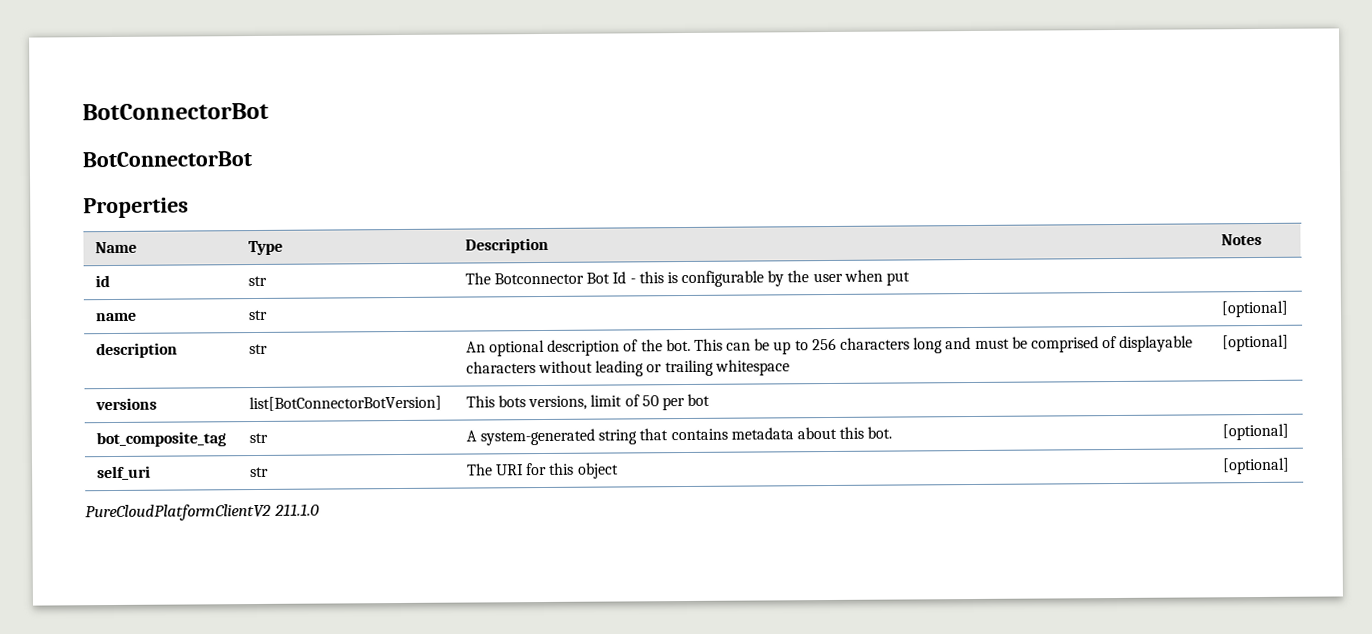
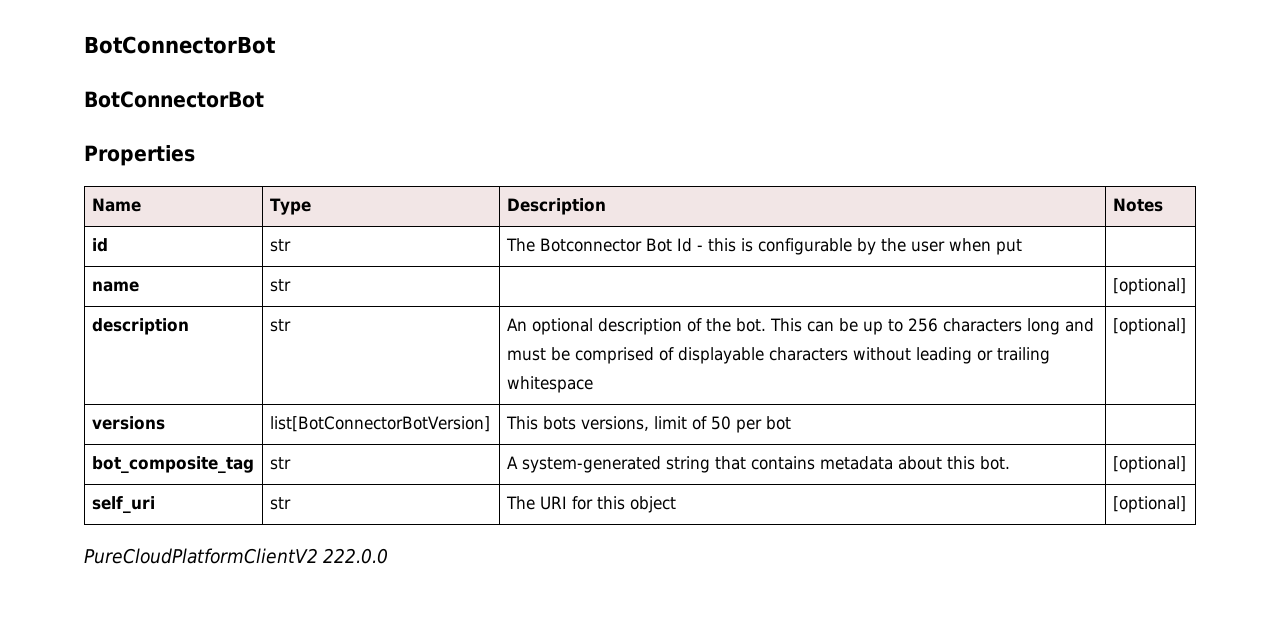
- PureCloudPlatformClientV2 211.1.0
+ PureCloudPlatformClientV2 222.0.0

